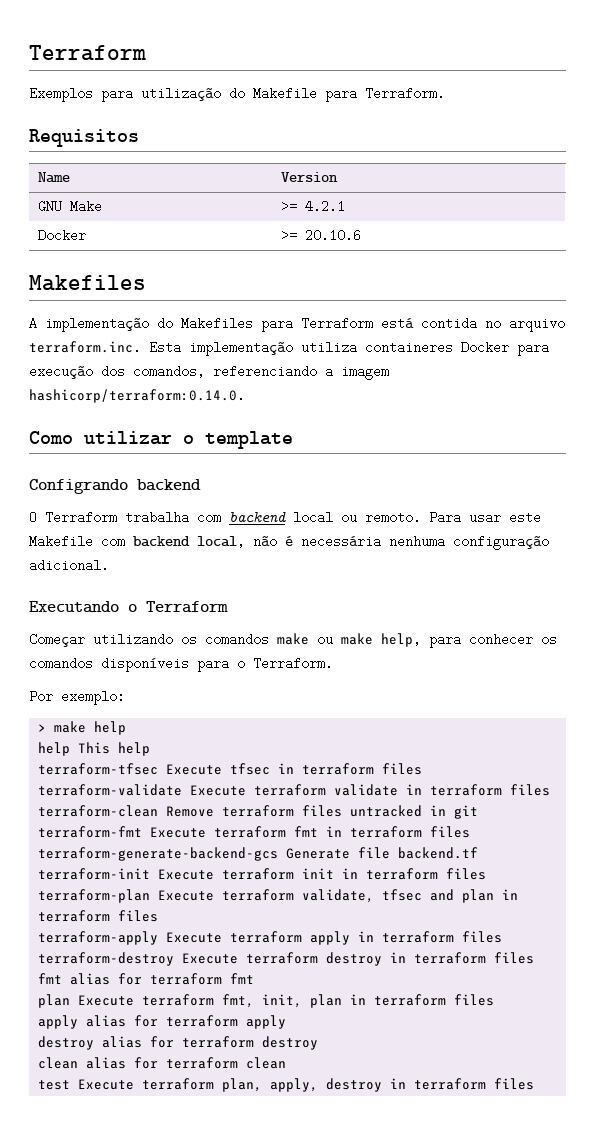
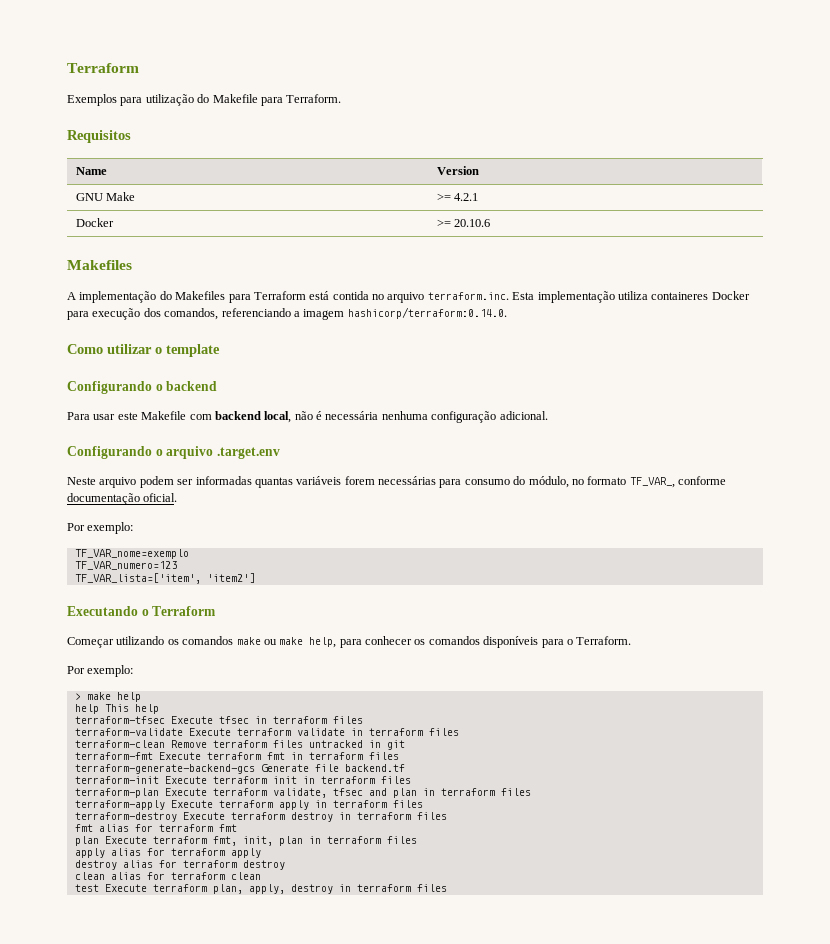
- Configrando backend
+ Configurando o backend
- O Terraform trabalha com backend local ou remoto.
+ Configurando o arquivo .target.env
+ Neste arquivo podem ser informadas quantas variáveis forem necessárias para consumo do módulo, no formato TF_VAR_, conforme documentação oficial.
+ Por exemplo:
+ TF_VAR_nome=exemplo
+ TF_VAR_numero=123
+ TF_VAR_lista=['item', 'item2']

